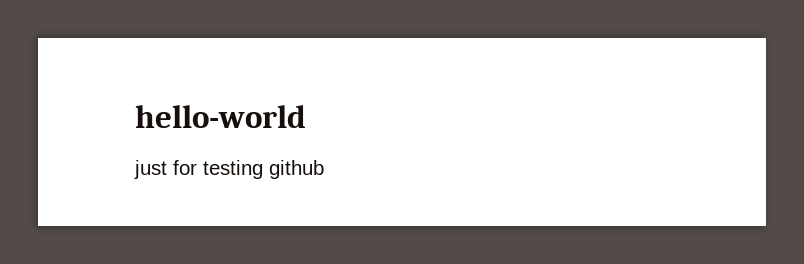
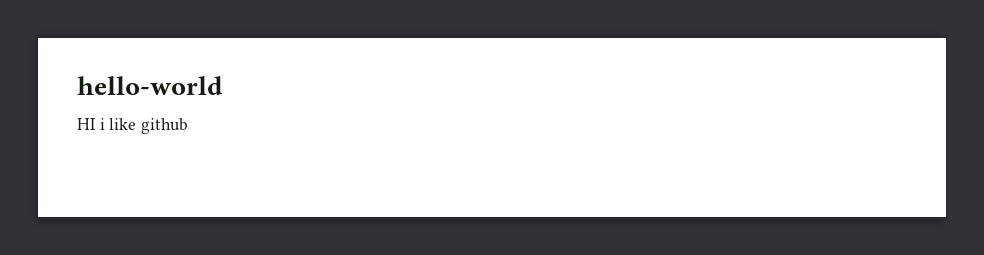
- just for testing github
+ HI i like github

